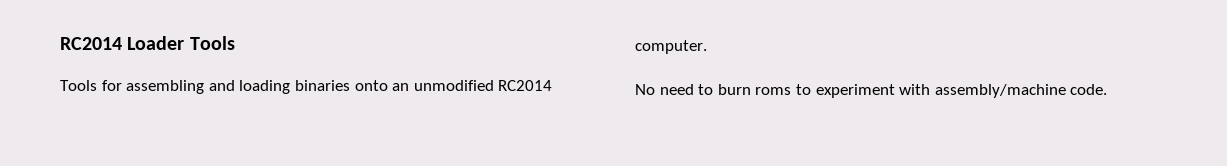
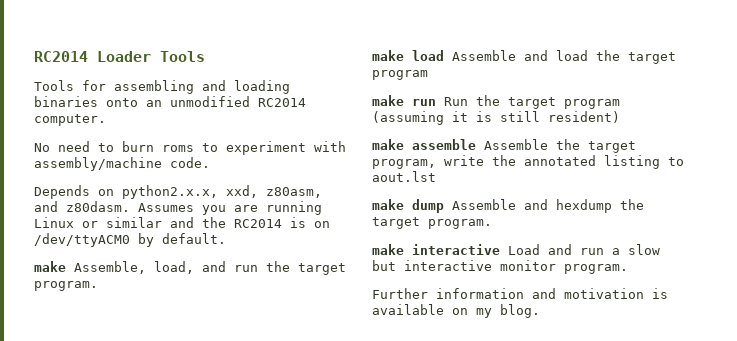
+ Depends on python2.x.x, xxd, z80asm, and z80dasm. Assumes you are running Linux or similar and the RC2014 is on /dev/ttyACM0 by default.
+ make Assemble, load, and run the target program.
+ make load Assemble and load the target program
+ make run Run the target program (assuming it is still resident)
+ make assemble Assemble the target program, write the annotated listing to aout.lst
+ make dump Assemble and hexdump the target program.
+ make interactive Load and run a slow but interactive monitor program.
+ Further information and motivation is available on my blog.

